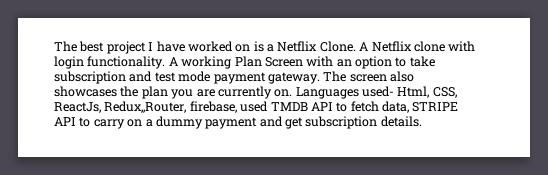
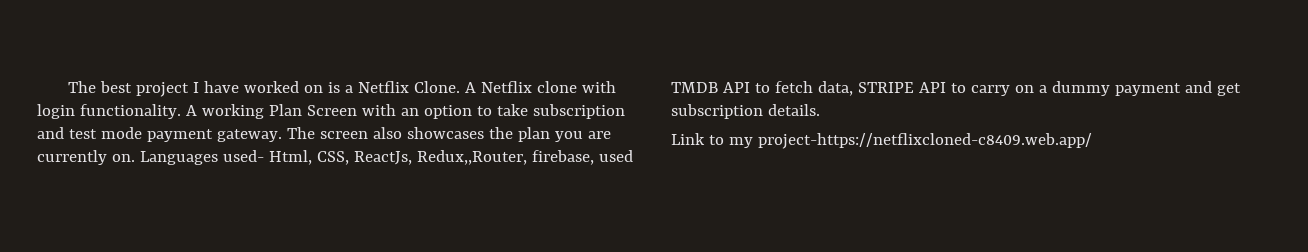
+ Link to my project-https://netflixcloned-c8409.web.app/

